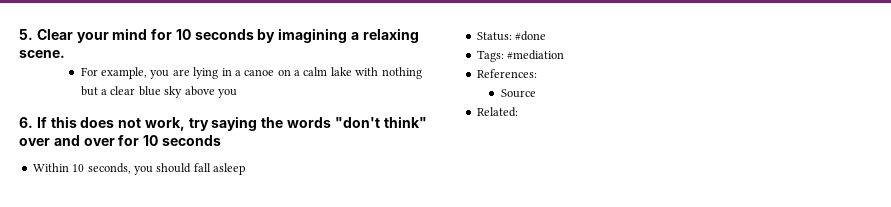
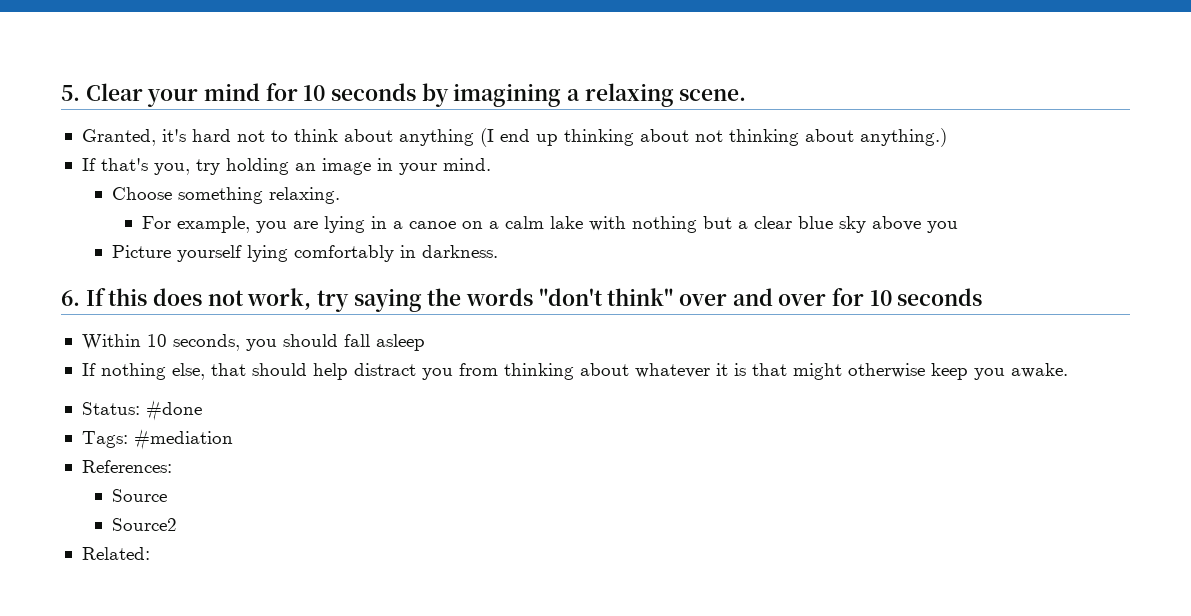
+ Granted, it's hard not to think about anything (I end up thinking about not thinking about anything.)
+ If that's you, try holding an image in your mind.
+ Choose something relaxing.
+ Picture yourself lying comfortably in darkness.
+ If nothing else, that should help distract you from thinking about whatever it is that might otherwise keep you awake.
+ Source2

